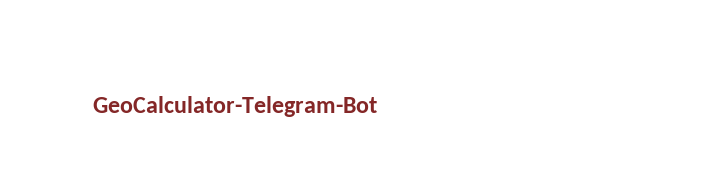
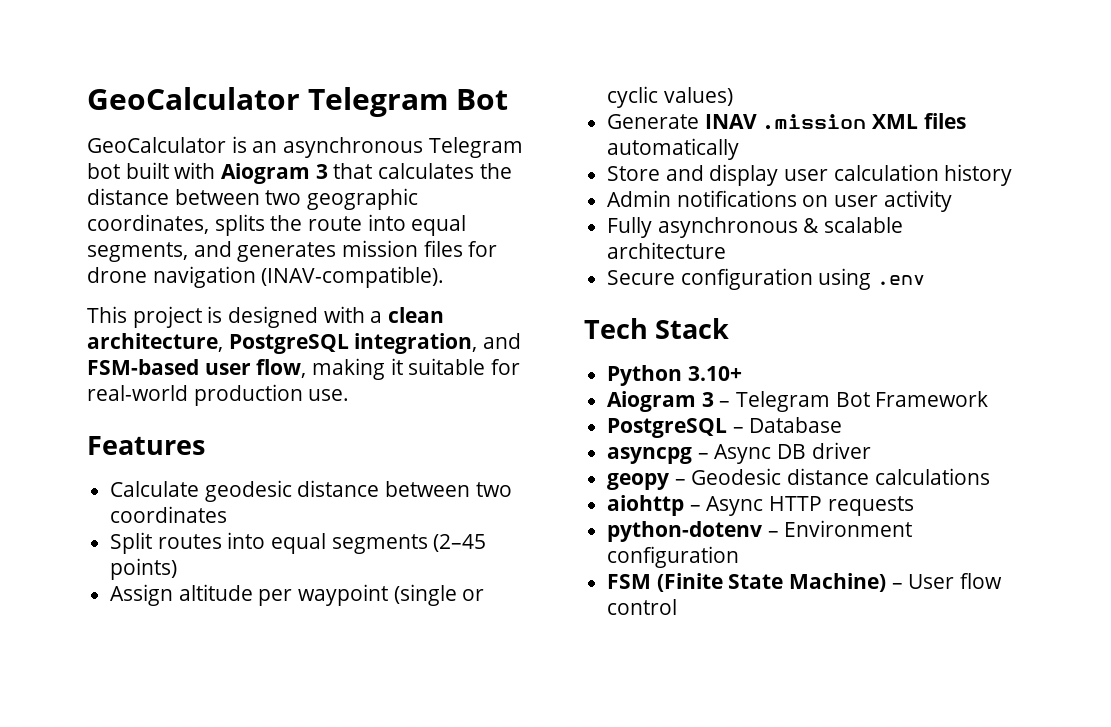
- GeoCalculator-Telegram-Bot
+ GeoCalculator Telegram Bot
+ GeoCalculator is an asynchronous Telegram bot built with Aiogram 3 that calculates the distance between two geographic coordinates, splits the route into equal segments, and generates mission files for drone navigation (INAV-compatible).
+ This project is designed with a clean architecture, PostgreSQL integration, and FSM-based user flow, making it suitable for real-world production use.
+ Features
+ Calculate geodesic distance between two coordinates
+ Split routes into equal segments (2–45 points)
+ Assign altitude per waypoint (single or cyclic values)
+ Generate INAV .mission XML files automatically
+ Store and display user calculation history
+ Admin notifications on user activity
+ Fully asynchronous & scalable architecture
+ Secure configuration using .env
+ Tech Stack
+ Python 3.10+
+ Aiogram 3 – Telegram Bot Framework
+ PostgreSQL – Database
+ asyncpg – Async DB driver
+ geopy – Geodesic distance calculations
+ aiohttp – Async HTTP requests
+ python-dotenv – Environment configuration
+ FSM (Finite State Machine) – User flow control

